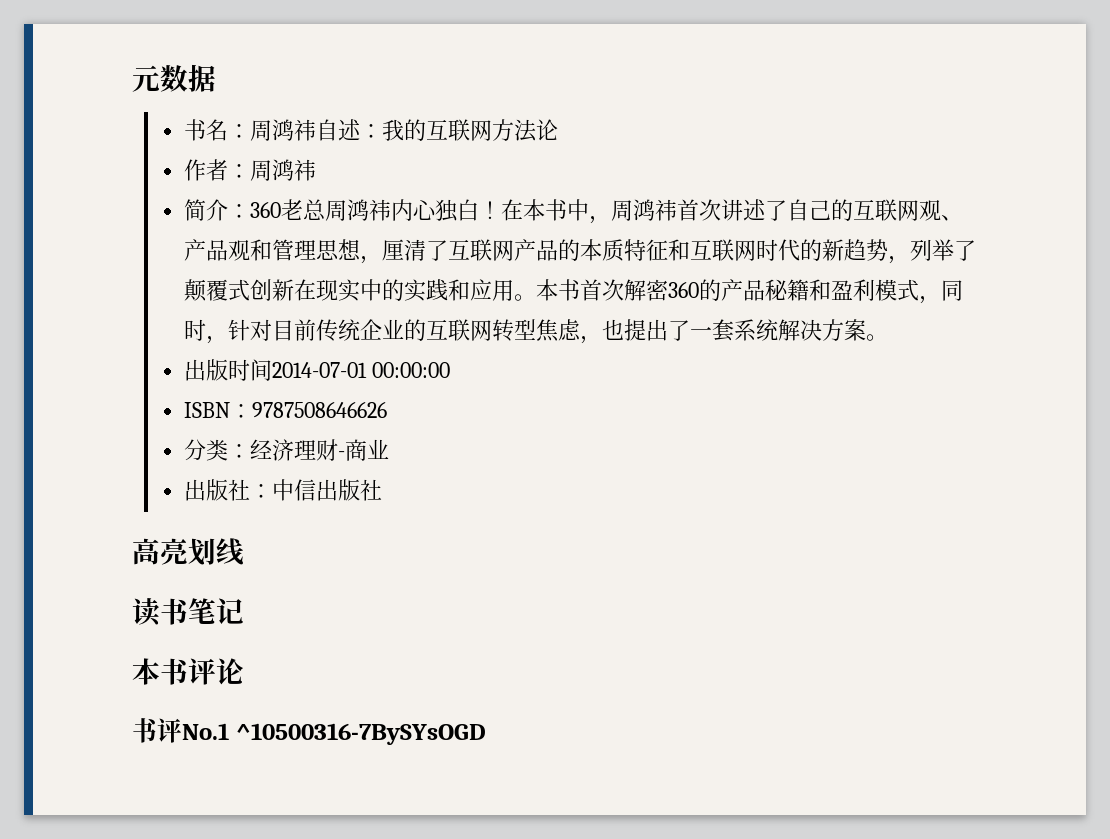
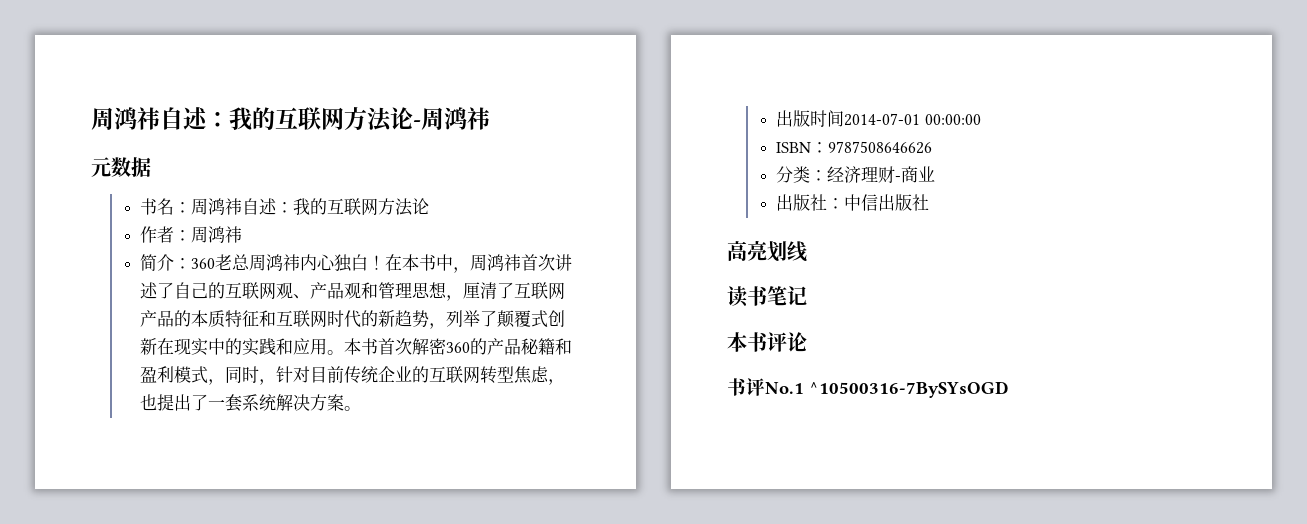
+ 周鸿祎自述：我的互联网方法论-周鸿祎

